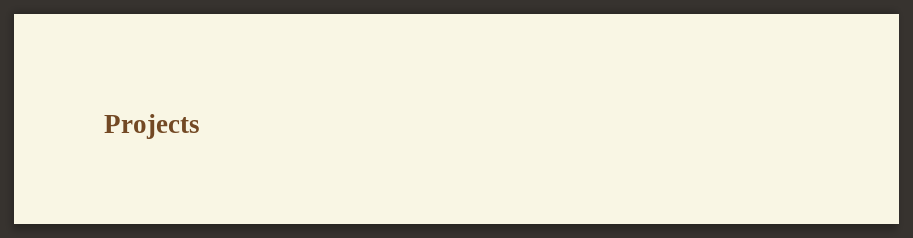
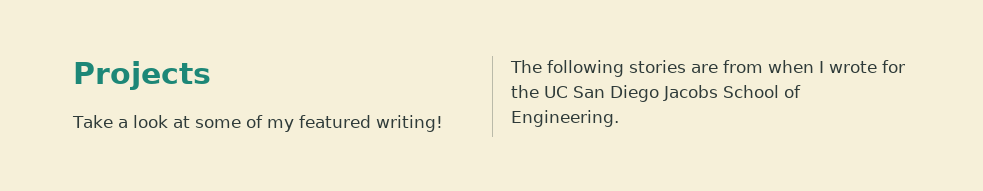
+ Take a look at some of my featured writing! The following stories are from when I wrote for the UC San Diego Jacobs School of Engineering.

